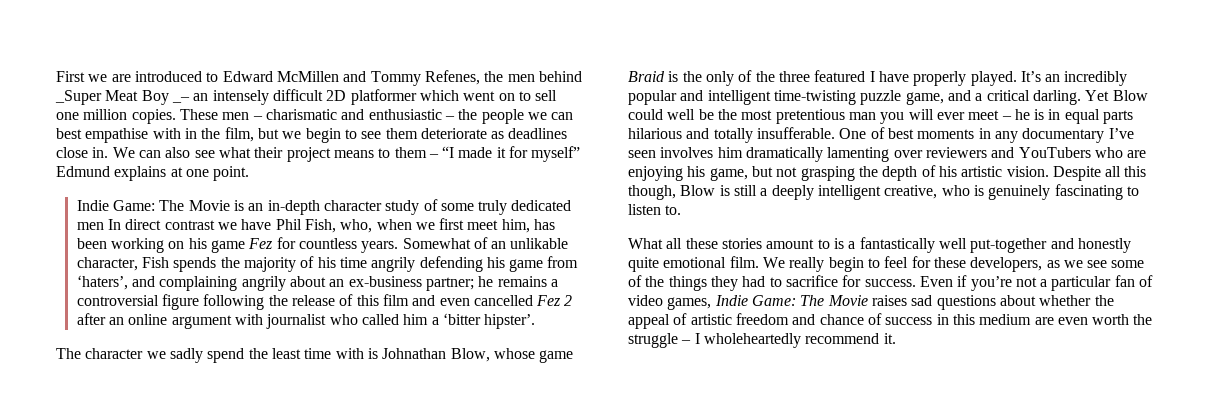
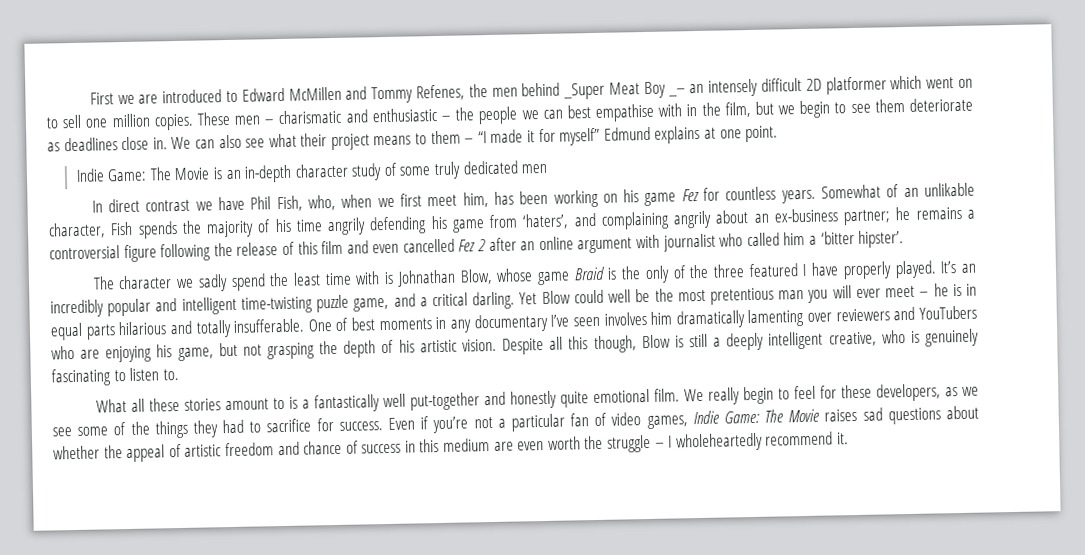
- Indie Game: The Movie is an in-depth character study of some truly dedicated men In direct contrast we have Phil Fish, who, when we first meet him, has been working on his game Fez for countless years.
+ Indie Game: The Movie is an in-depth character study of some truly dedicated men
+ In direct contrast we have Phil Fish, who, when we first meet him, has been working on his game Fez for countless years.

